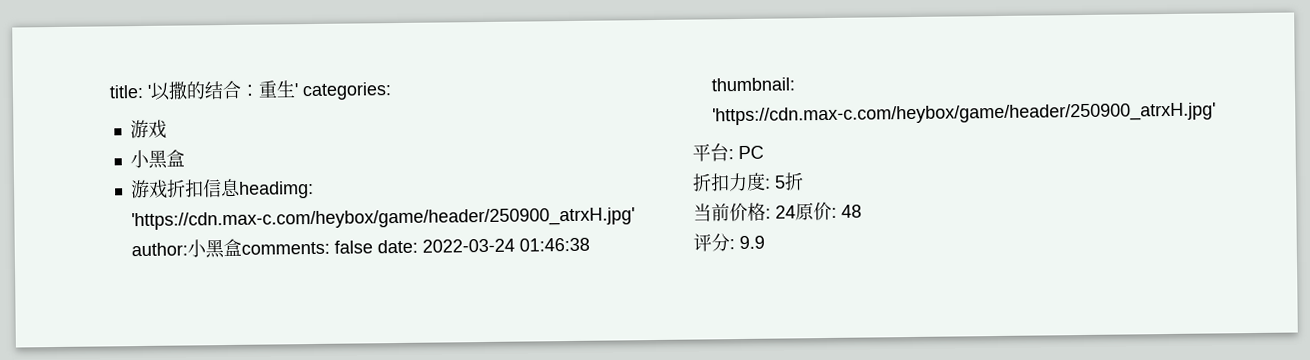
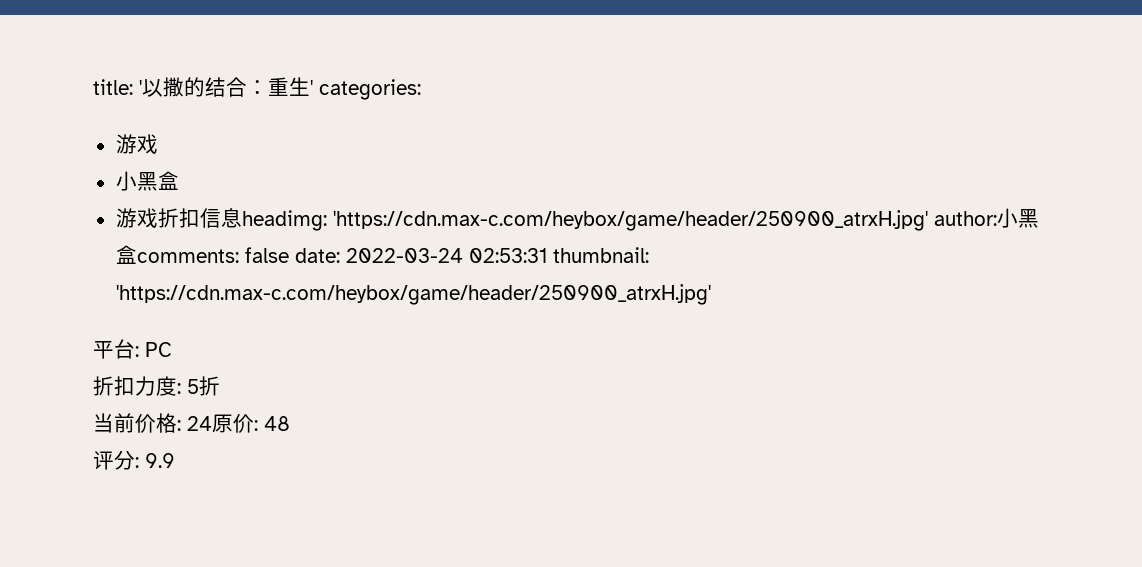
- 游戏折扣信息headimg: 'https://cdn.max-c.com/heybox/game/header/250900_atrxH.jpg' author:小黑盒comments: false date: 2022-03-24 01:46:38 thumbnail: 'https://cdn.max-c.com/heybox/game/header/250900_atrxH.jpg'
+ 游戏折扣信息headimg: 'https://cdn.max-c.com/heybox/game/header/250900_atrxH.jpg' author:小黑盒comments: false date: 2022-03-24 02:53:31 thumbnail: 'https://cdn.max-c.com/heybox/game/header/250900_atrxH.jpg'

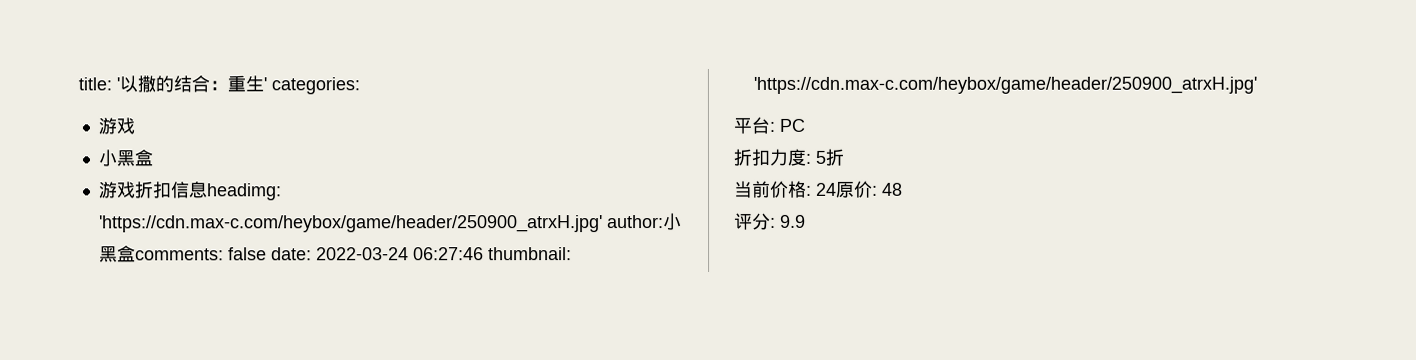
- 游戏折扣信息headimg: 'https://cdn.max-c.com/heybox/game/header/250900_atrxH.jpg' author:小黑盒comments: false date: 2022-03-24 02:53:31 thumbnail: 'https://cdn.max-c.com/heybox/game/header/250900_atrxH.jpg'
+ 游戏折扣信息headimg: 'https://cdn.max-c.com/heybox/game/header/250900_atrxH.jpg' author:小黑盒comments: false date: 2022-03-24 06:27:46 thumbnail: 'https://cdn.max-c.com/heybox/game/header/250900_atrxH.jpg'

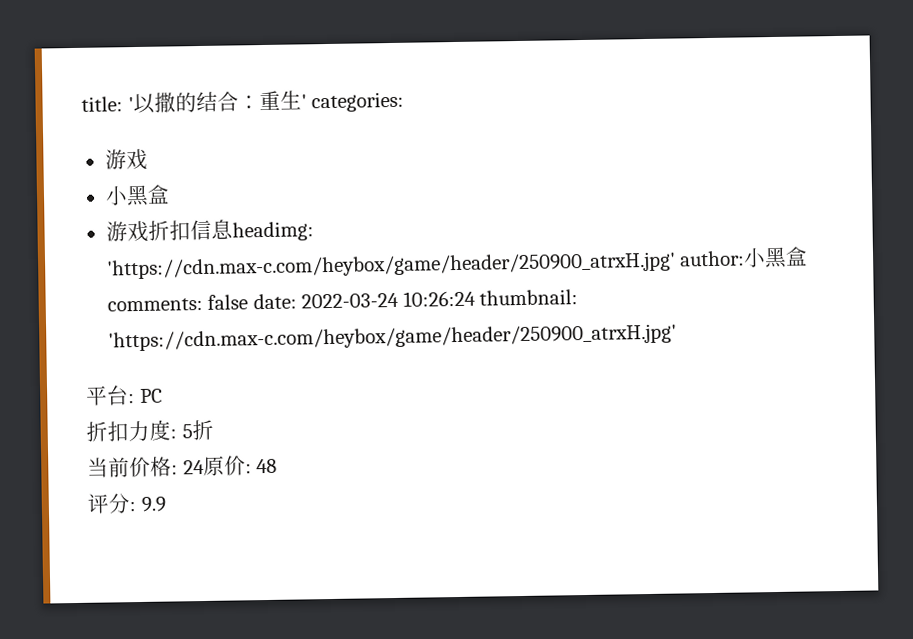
- 游戏折扣信息headimg: 'https://cdn.max-c.com/heybox/game/header/250900_atrxH.jpg' author:小黑盒comments: false date: 2022-03-24 06:27:46 thumbnail: 'https://cdn.max-c.com/heybox/game/header/250900_atrxH.jpg'
+ 游戏折扣信息headimg: 'https://cdn.max-c.com/heybox/game/header/250900_atrxH.jpg' author:小黑盒comments: false date: 2022-03-24 10:26:24 thumbnail: 'https://cdn.max-c.com/heybox/game/header/250900_atrxH.jpg'

